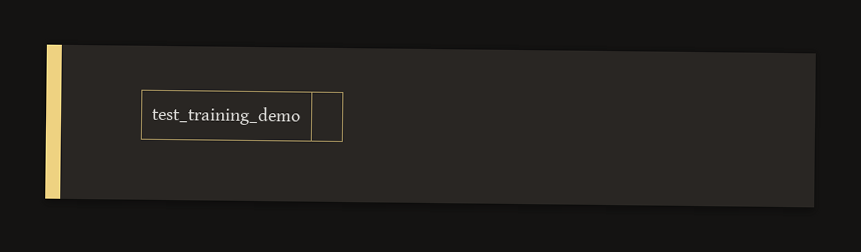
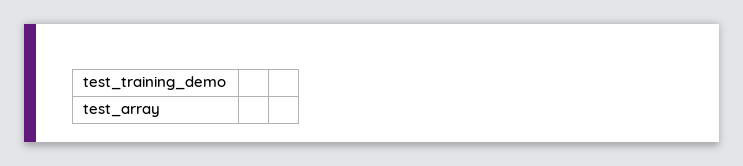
- test_training_demo |
+ test_training_demo | |
+ test_array | |

